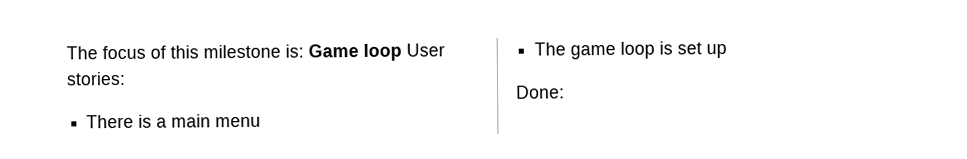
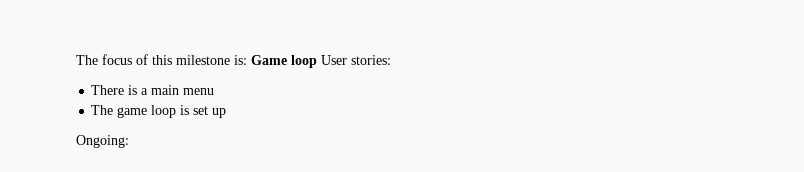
- Done:
+ Ongoing:

